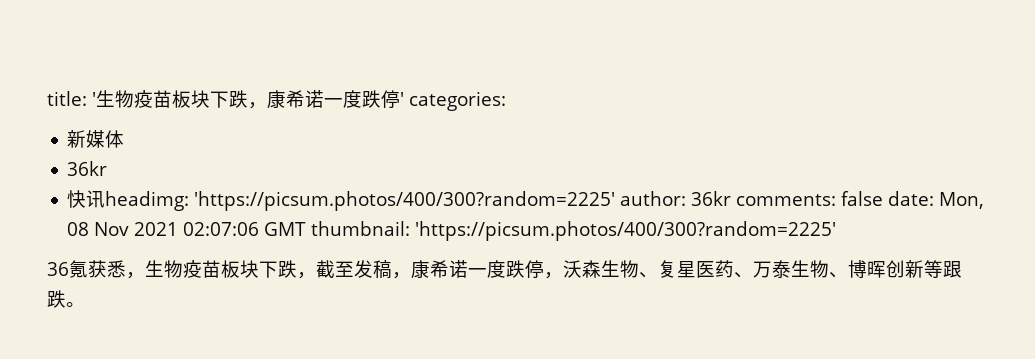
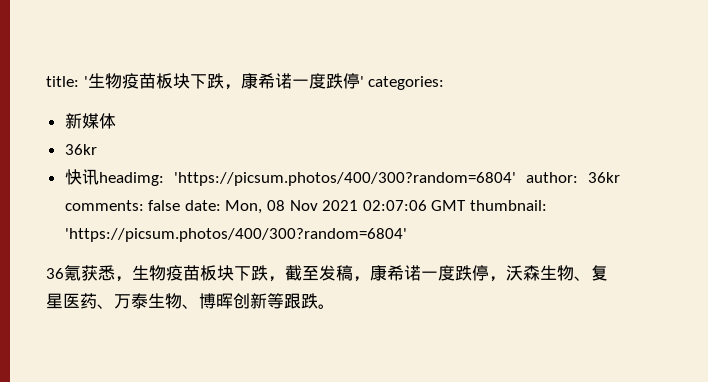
- 快讯headimg: 'https://picsum.photos/400/300?random=2225' author: 36kr comments: false date: Mon, 08 Nov 2021 02:07:06 GMT thumbnail: 'https://picsum.photos/400/300?random=2225'
+ 快讯headimg: 'https://picsum.photos/400/300?random=6804' author: 36kr comments: false date: Mon, 08 Nov 2021 02:07:06 GMT thumbnail: 'https://picsum.photos/400/300?random=6804'

